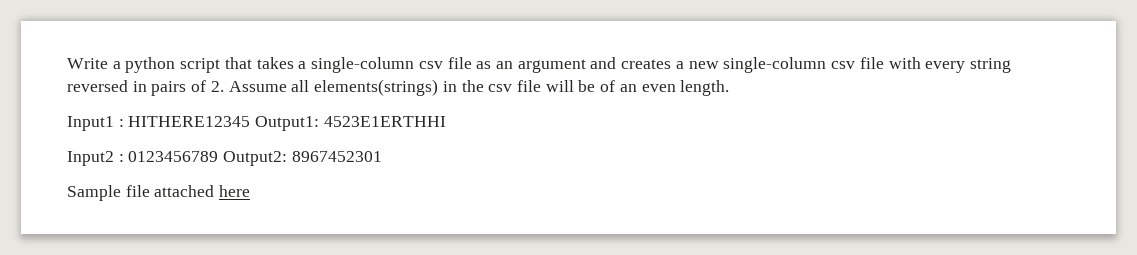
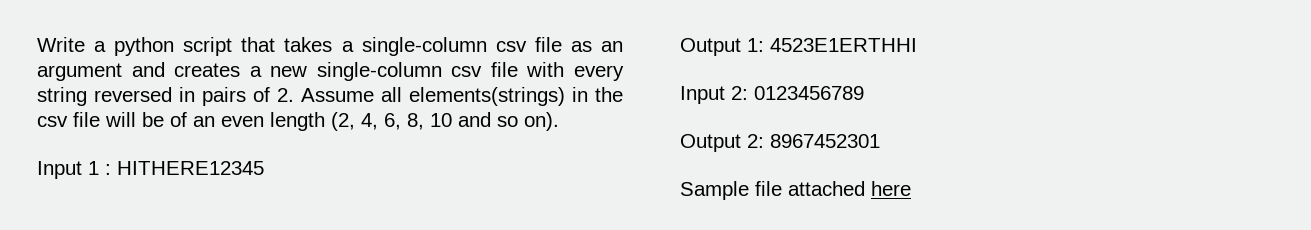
- Write a python script that takes a single-column csv file as an argument and creates a new single-column csv file with every string reversed in pairs of 2. Assume all elements(strings) in the csv file will be of an even length.
- Input1 : HITHERE12345 Output1: 4523E1ERTHHI
+ Write a python script that takes a single-column csv file as an argument and creates a new single-column csv file with every string reversed in pairs of 2. Assume all elements(strings) in the csv file will be of an even length (2, 4, 6, 8, 10 and so on).
+ Input 1 : HITHERE12345
+ Output 1: 4523E1ERTHHI
- Input2 : 0123456789 Output2: 8967452301
+ Input 2: 0123456789
+ Output 2: 8967452301

